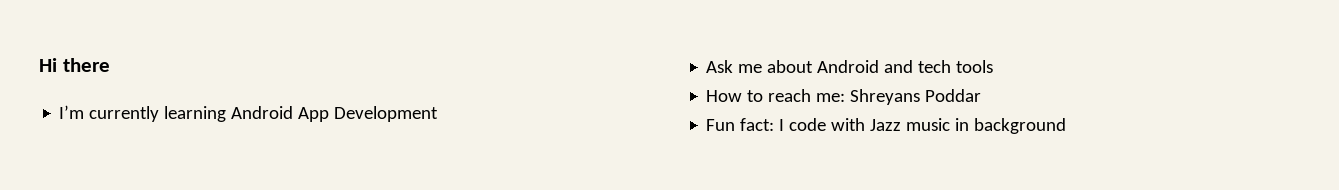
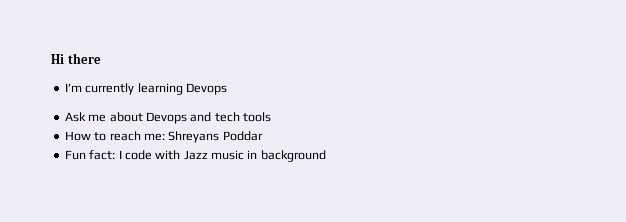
- I’m currently learning Android App Development
+ I’m currently learning Devops
- Ask me about Android and tech tools
+ Ask me about Devops and tech tools

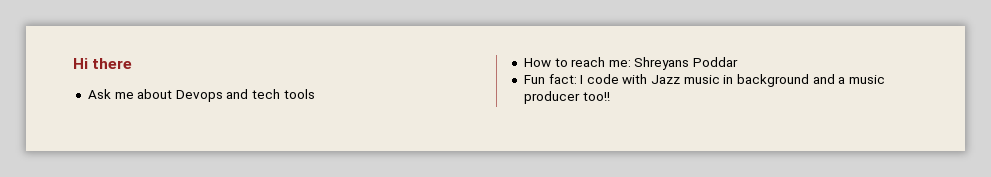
- I’m currently learning Devops
- Fun fact: I code with Jazz music in background
+ Fun fact: I code with Jazz music in background and a music producer too!!

